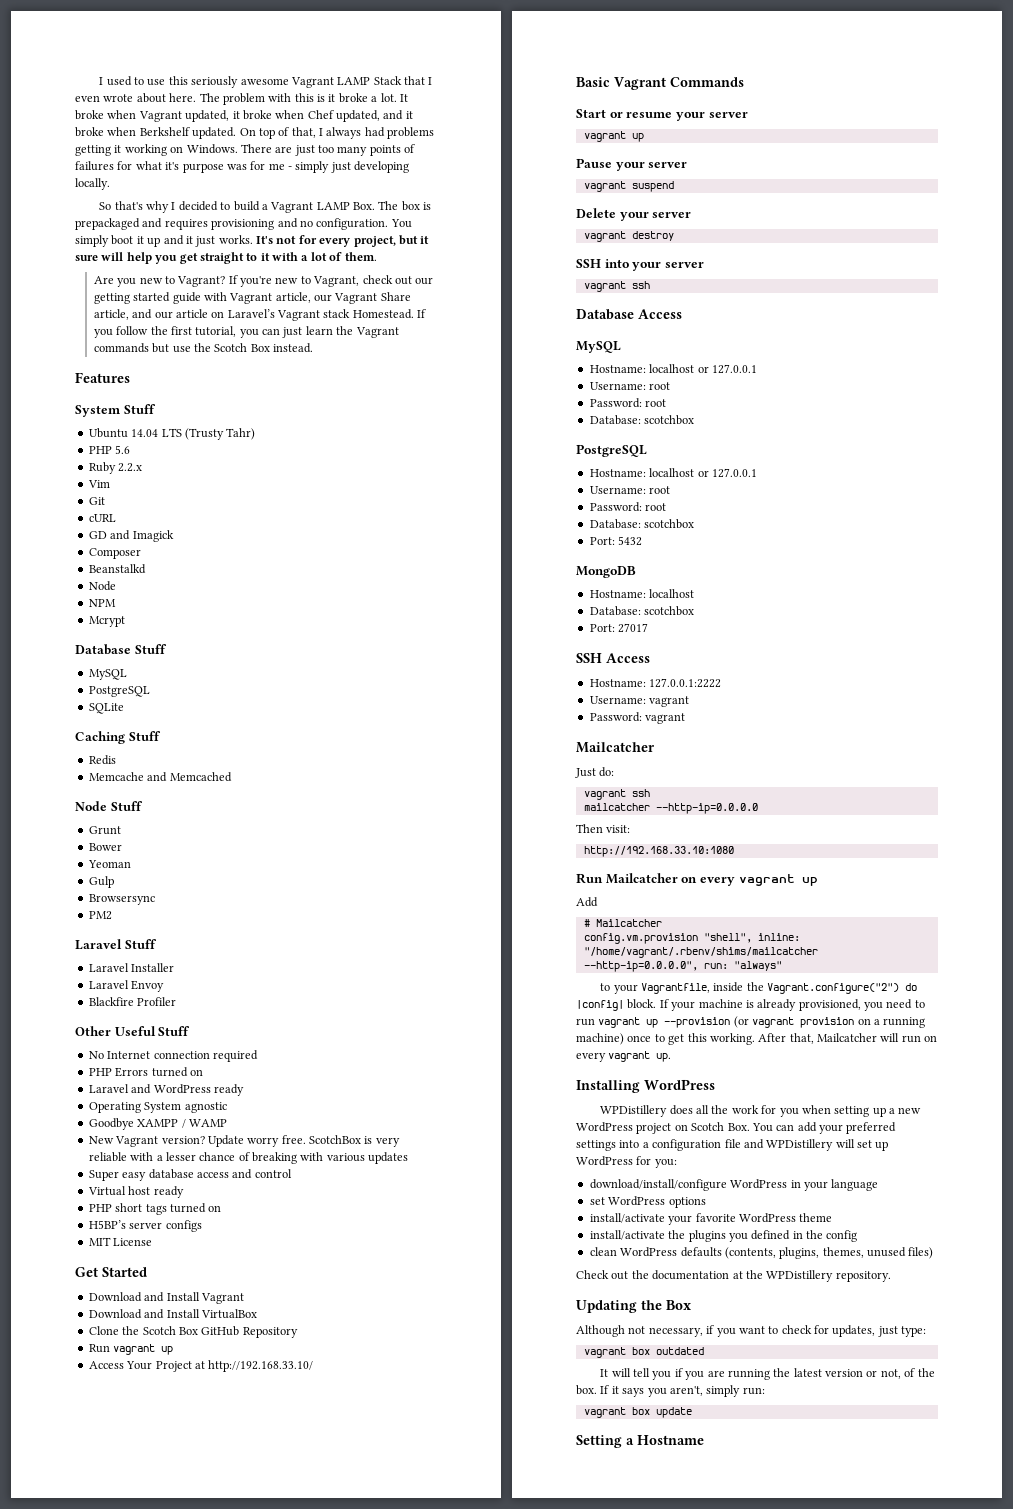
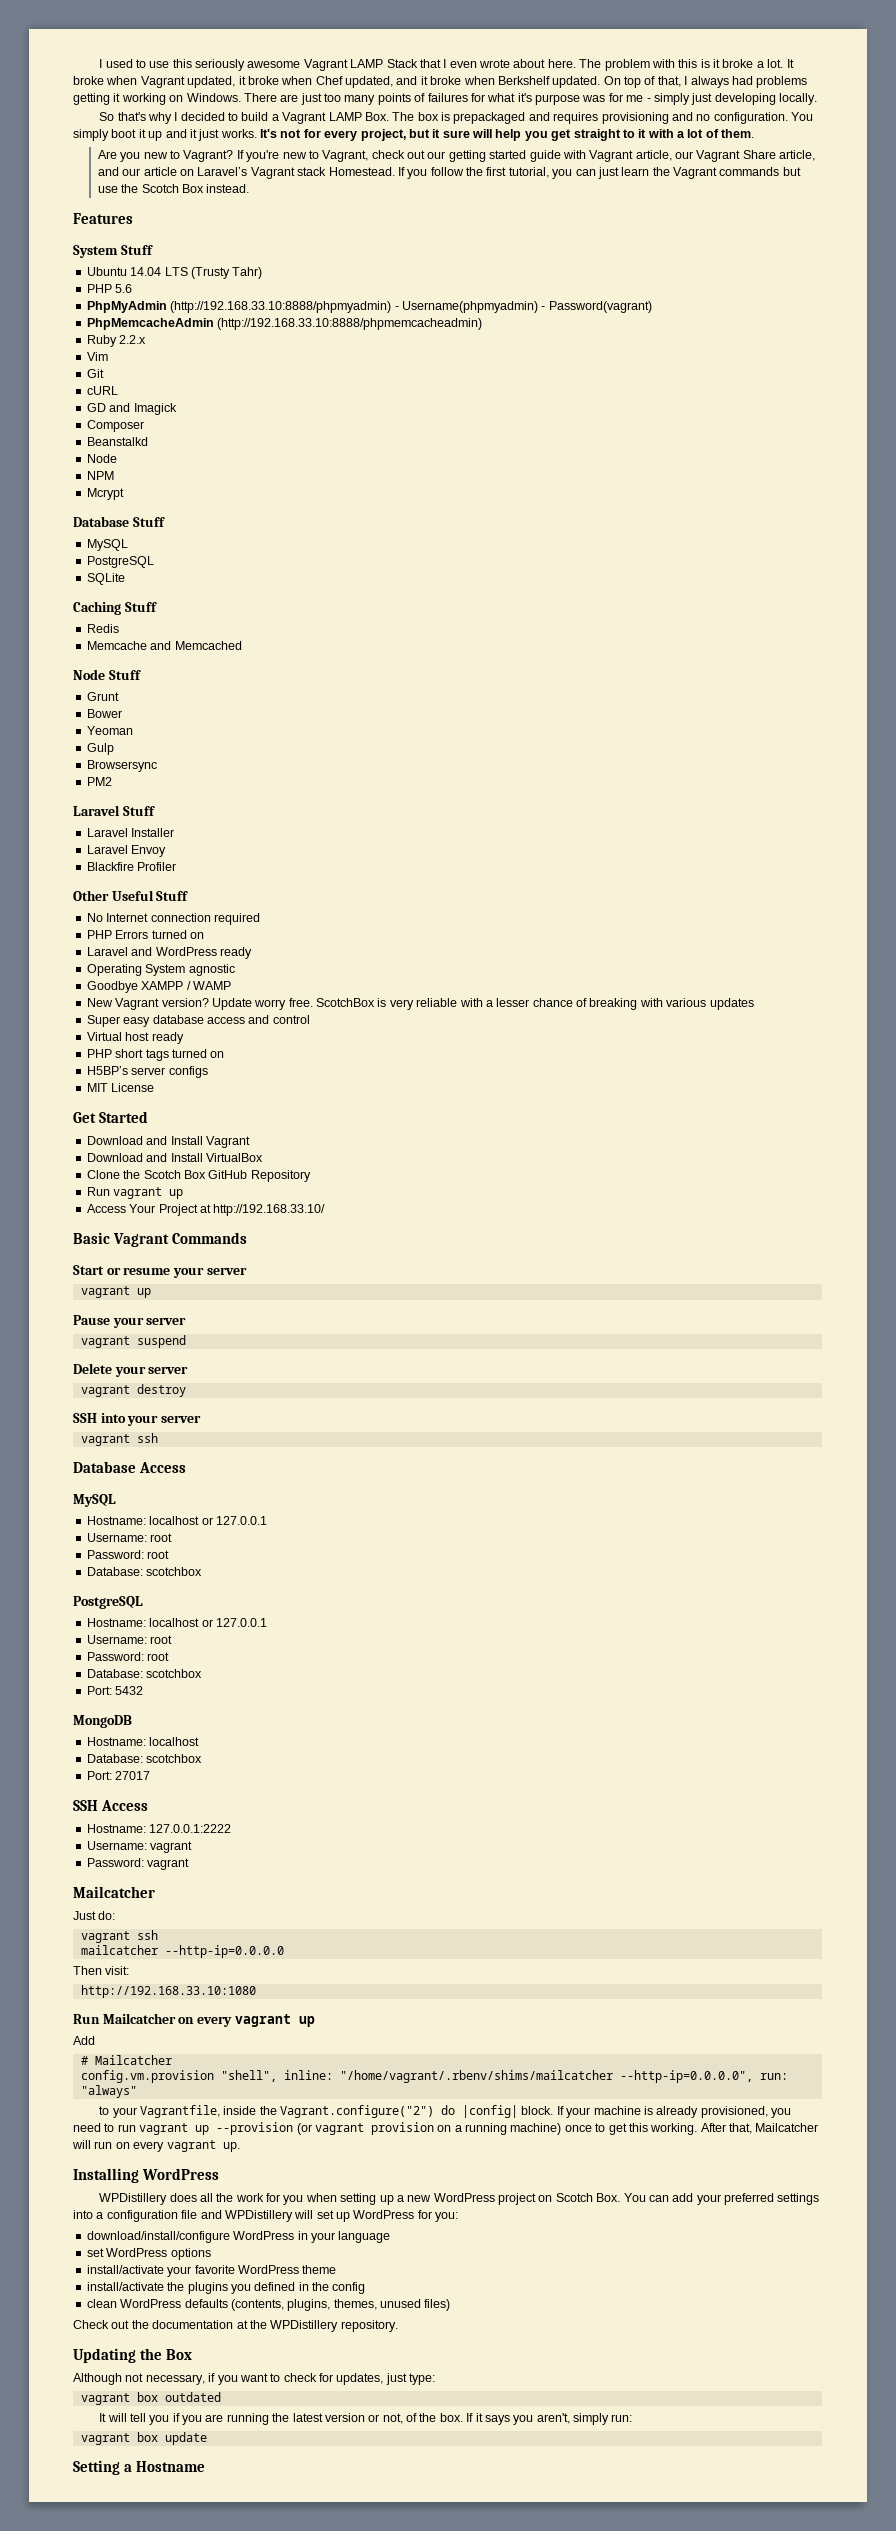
+ PhpMyAdmin (http://192.168.33.10:8888/phpmyadmin) - Username(phpmyadmin) - Password(vagrant)
+ PhpMemcacheAdmin (http://192.168.33.10:8888/phpmemcacheadmin)

